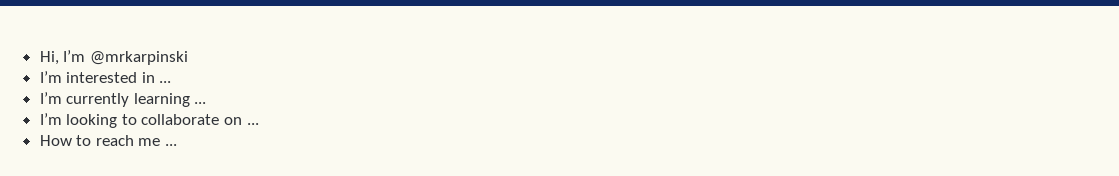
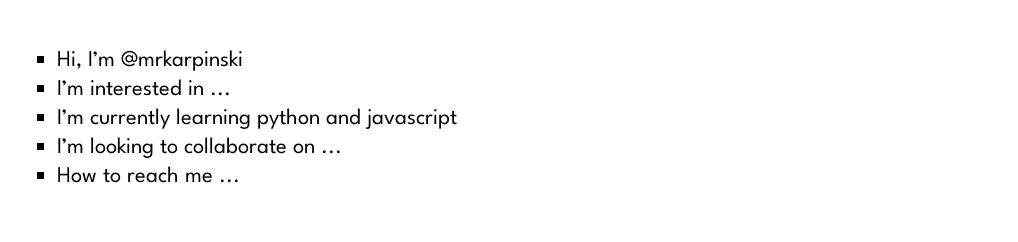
- I’m currently learning ...
+ I’m currently learning python and javascript

